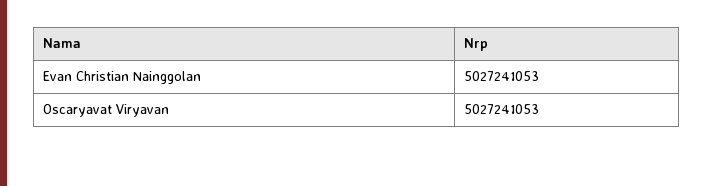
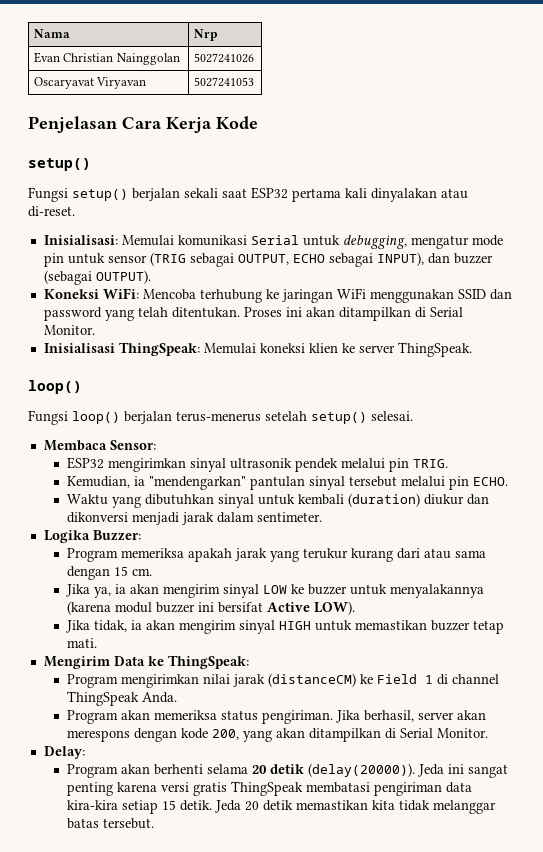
- Evan Christian Nainggolan | 5027241053
+ Evan Christian Nainggolan | 5027241026
+ Penjelasan Cara Kerja Kode
+ setup()
+ Fungsi setup() berjalan sekali saat ESP32 pertama kali dinyalakan atau di-reset.
+ Inisialisasi: Memulai komunikasi Serial untuk debugging, mengatur mode pin untuk sensor (TRIG sebagai OUTPUT, ECHO sebagai INPUT), dan buzzer (sebagai OUTPUT).
+ Koneksi WiFi: Mencoba terhubung ke jaringan WiFi menggunakan SSID dan password yang telah ditentukan. Proses ini akan ditampilkan di Serial Monitor.
+ Inisialisasi ThingSpeak: Memulai koneksi klien ke server ThingSpeak.
+ loop()
+ Fungsi loop() berjalan terus-menerus setelah setup() selesai.
+ Membaca Sensor:
+ ESP32 mengirimkan sinyal ultrasonik pendek melalui pin TRIG.
+ Kemudian, ia "mendengarkan" pantulan sinyal tersebut melalui pin ECHO.
+ Waktu yang dibutuhkan sinyal untuk kembali (duration) diukur dan dikonversi menjadi jarak dalam sentimeter.
+ Logika Buzzer:
+ Program memeriksa apakah jarak yang terukur kurang dari atau sama dengan 15 cm.
+ Jika ya, ia akan mengirim sinyal LOW ke buzzer untuk menyalakannya (karena modul buzzer ini bersifat Active LOW).
+ Jika tidak, ia akan mengirim sinyal HIGH untuk memastikan buzzer tetap mati.
+ Mengirim Data ke ThingSpeak:
+ Program mengirimkan nilai jarak (distanceCM) ke Field 1 di channel ThingSpeak Anda.
+ Program akan memeriksa status pengiriman. Jika berhasil, server akan merespons dengan kode 200, yang akan ditampilkan di Serial Monitor.
+ Delay:
+ Program akan berhenti selama 20 detik (delay(20000)). Jeda ini sangat penting karena versi gratis ThingSpeak membatasi pengiriman data kira-kira setiap 15 detik. Jeda 20 detik memastikan kita tidak melanggar batas tersebut.

